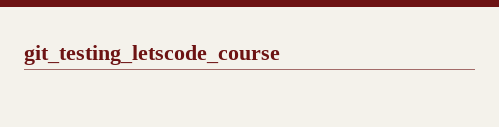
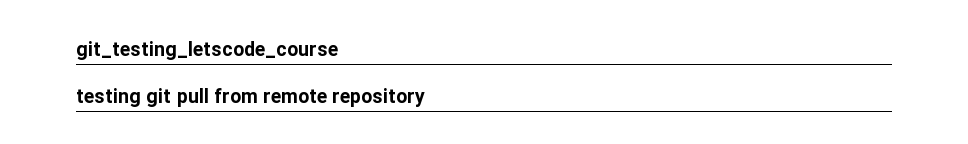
+ testing git pull from remote repository

